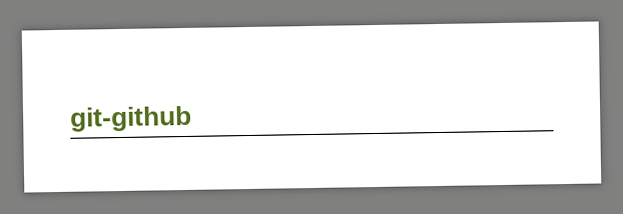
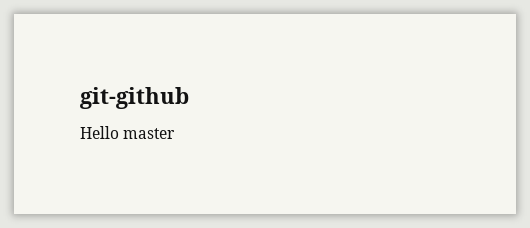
+ Hello master

